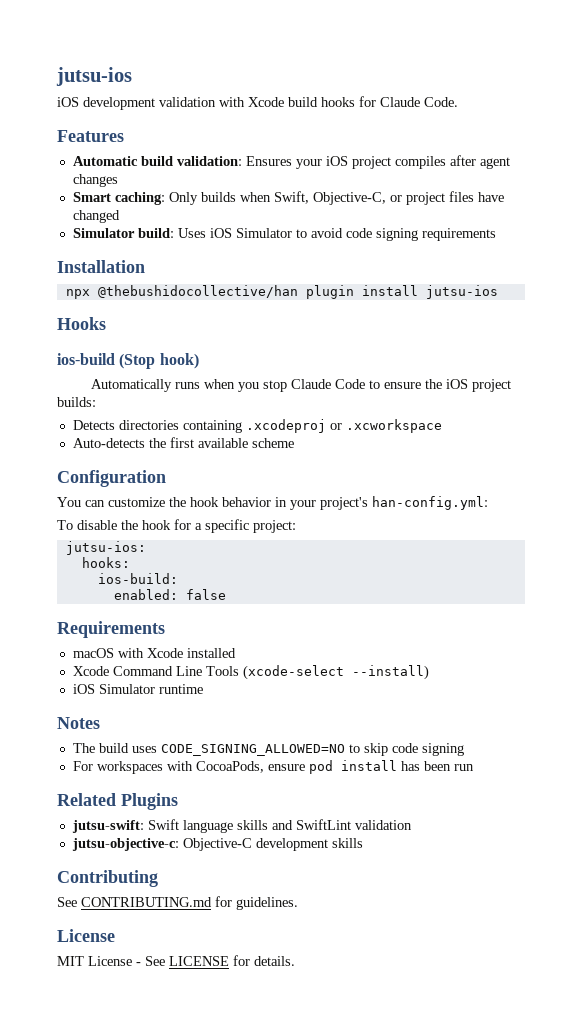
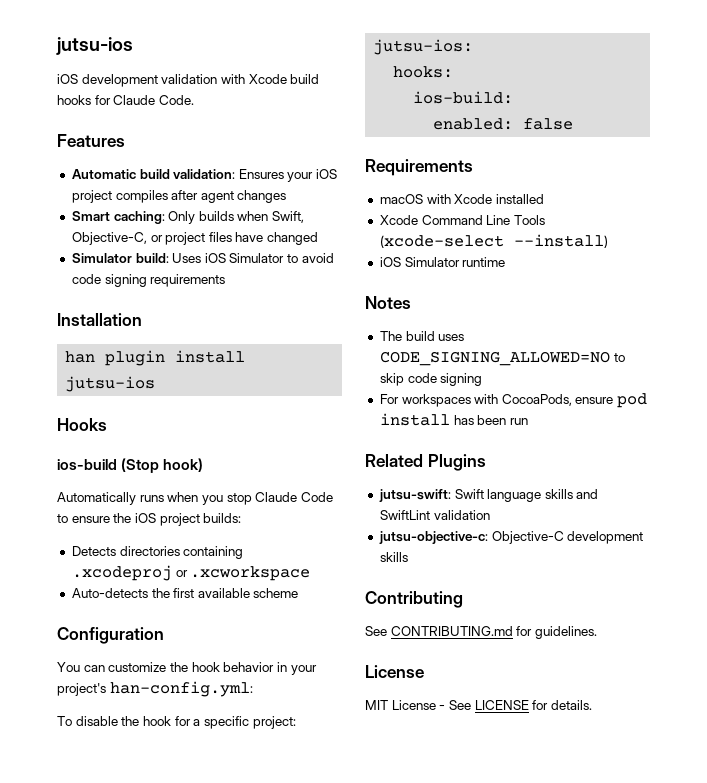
- npx @thebushidocollective/han plugin install jutsu-ios
+ han plugin install jutsu-ios

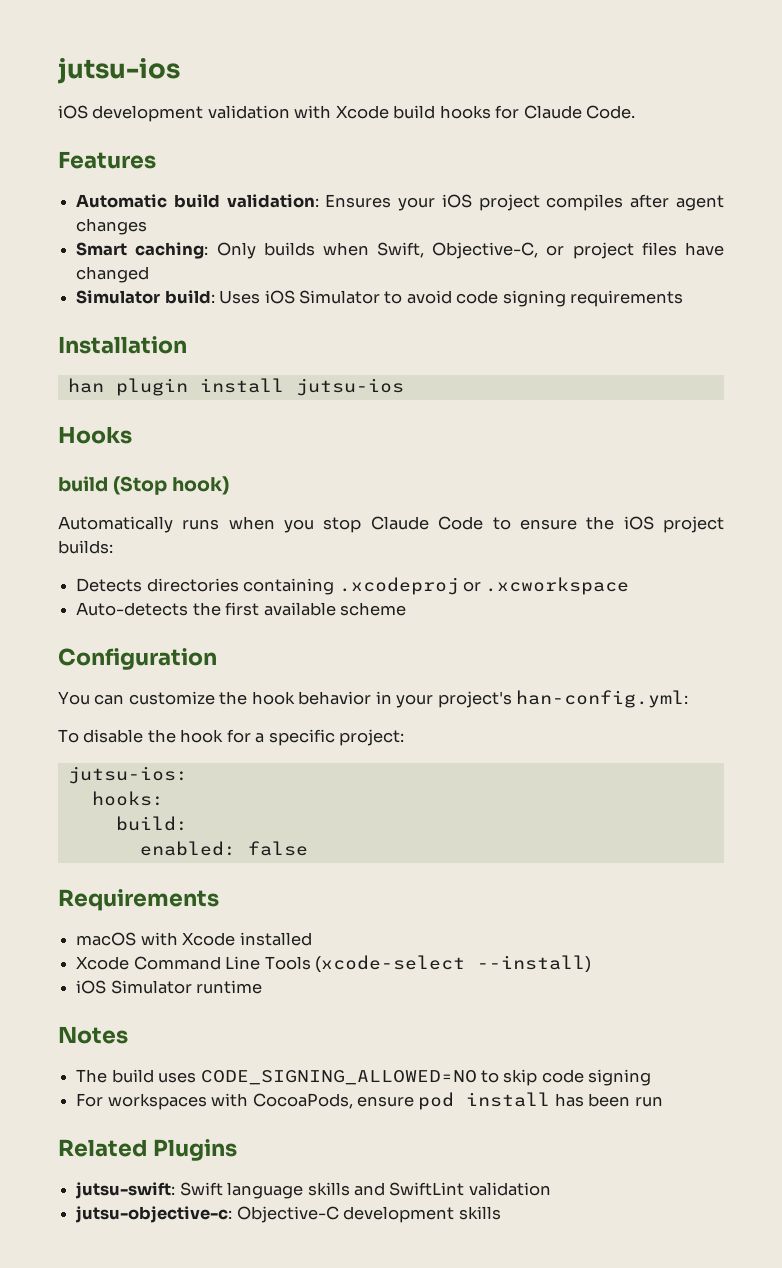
- ios-build (Stop hook)
+ build (Stop hook)
  hooks:
- ios-build:
+ build:
- Contributing
- See CONTRIBUTING.md for guidelines.
- License
- MIT License - See LICENSE for details.

